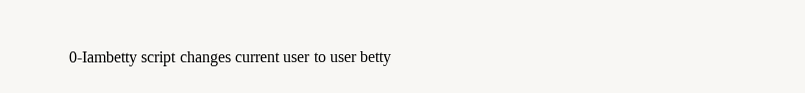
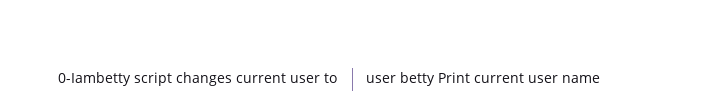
- 0-Iambetty script changes current user to user betty
+ 0-Iambetty script changes current user to user betty Print current user name

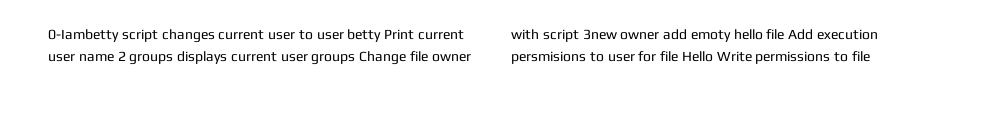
- 0-Iambetty script changes current user to user betty Print current user name
+ 0-Iambetty script changes current user to user betty Print current user name 2 groups displays current user groups Change file owner with script 3new owner add emoty hello file Add execution persmisions to user for file Hello Write permissions to file

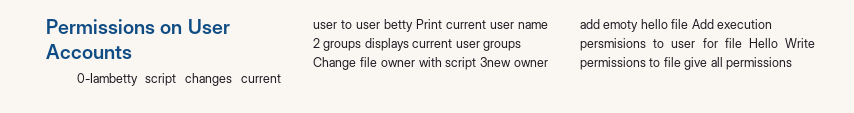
+ Permissions on User Accounts
- 0-Iambetty script changes current user to user betty Print current user name 2 groups displays current user groups Change file owner with script 3new owner add emoty hello file Add execution persmisions to user for file Hello Write permissions to file
+ 0-Iambetty script changes current user to user betty Print current user name 2 groups displays current user groups Change file owner with script 3new owner add emoty hello file Add execution persmisions to user for file Hello Write permissions to file give all permissions

